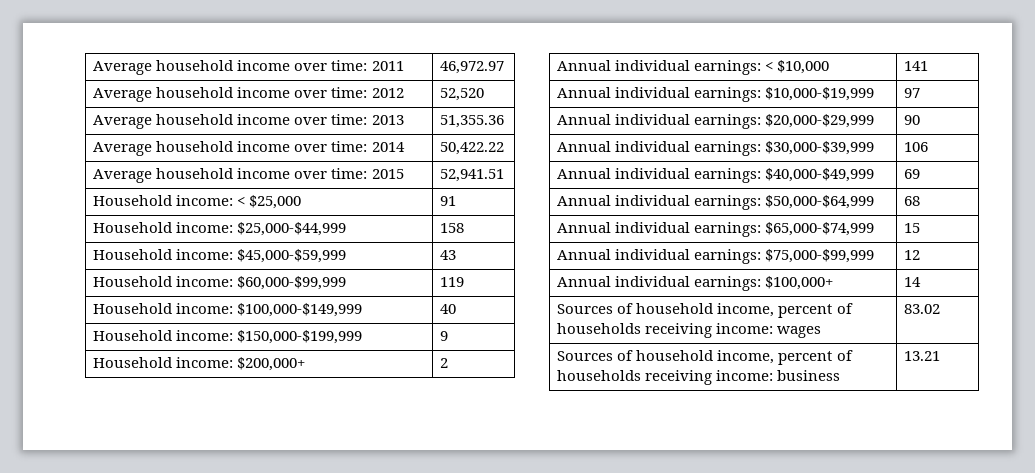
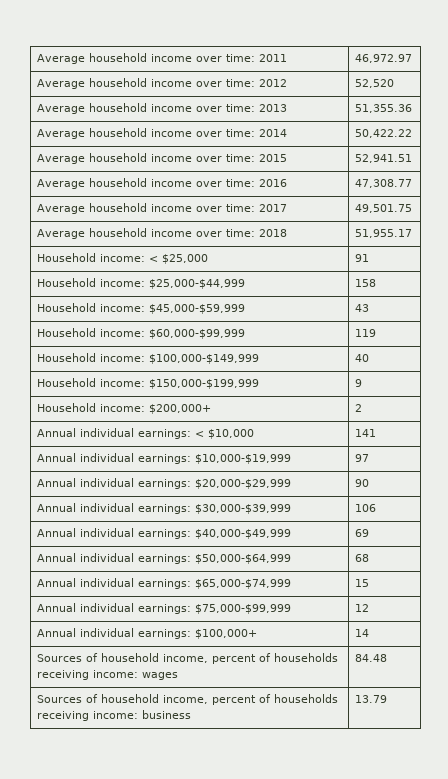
+ Average household income over time: 2016 | 47,308.77
+ Average household income over time: 2017 | 49,501.75
+ Average household income over time: 2018 | 51,955.17
- Sources of household income, percent of households receiving income: wages | 83.02
+ Sources of household income, percent of households receiving income: wages | 84.48
- Sources of household income, percent of households receiving income: business | 13.21
+ Sources of household income, percent of households receiving income: business | 13.79

